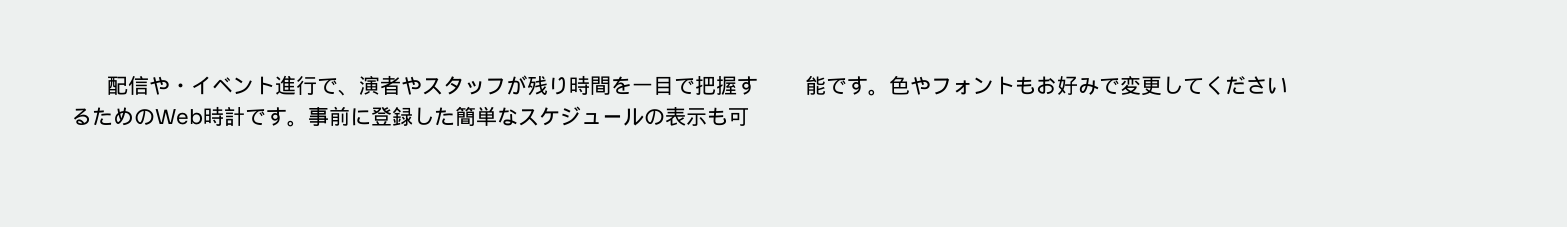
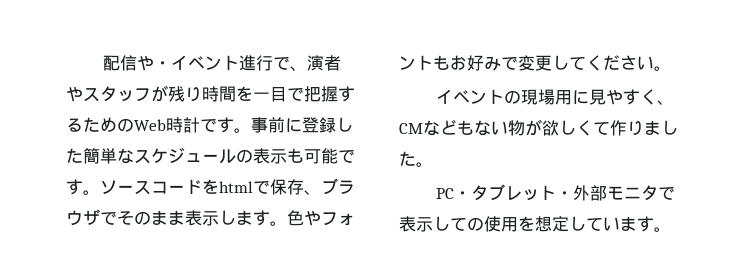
+ ソースコードをhtmlで保存、ブラウザでそのまま表示します。
- 色やフォントもお好みで変更してください
+ 色やフォントもお好みで変更してください。
+ イベントの現場用に見やすく、CMなどもない物が欲しくて作りました。
+ PC・タブレット・外部モニタで表示しての使用を想定しています。

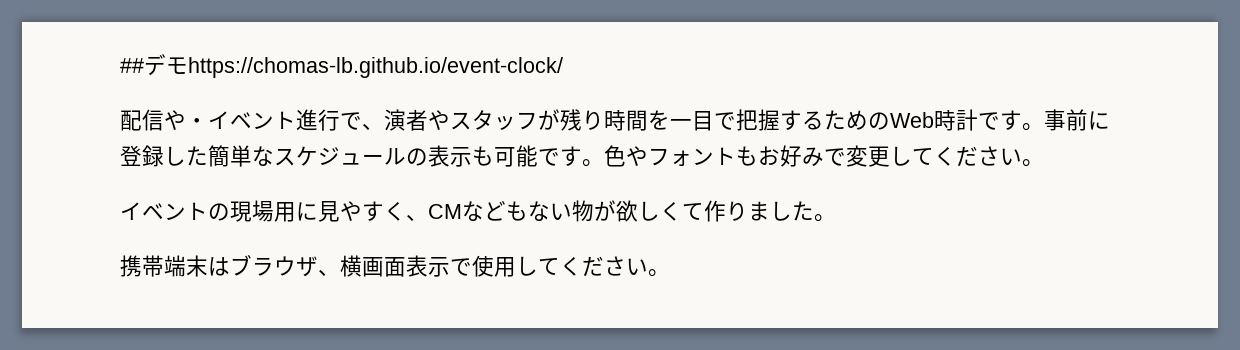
+ ##デモhttps://chomas-lb.github.io/event-clock/
- ソースコードをhtmlで保存、ブラウザでそのまま表示します。
- PC・タブレット・外部モニタで表示しての使用を想定しています。
+ 携帯端末はブラウザ、横画面表示で使用してください。

